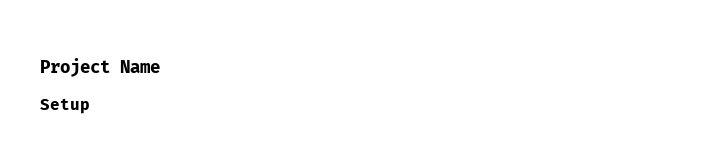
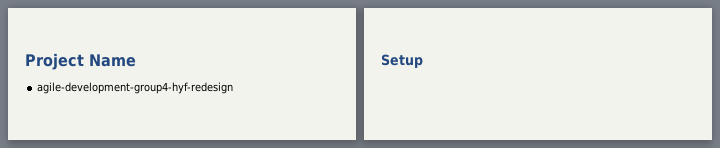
+ agile-development-group4-hyf-redesign

